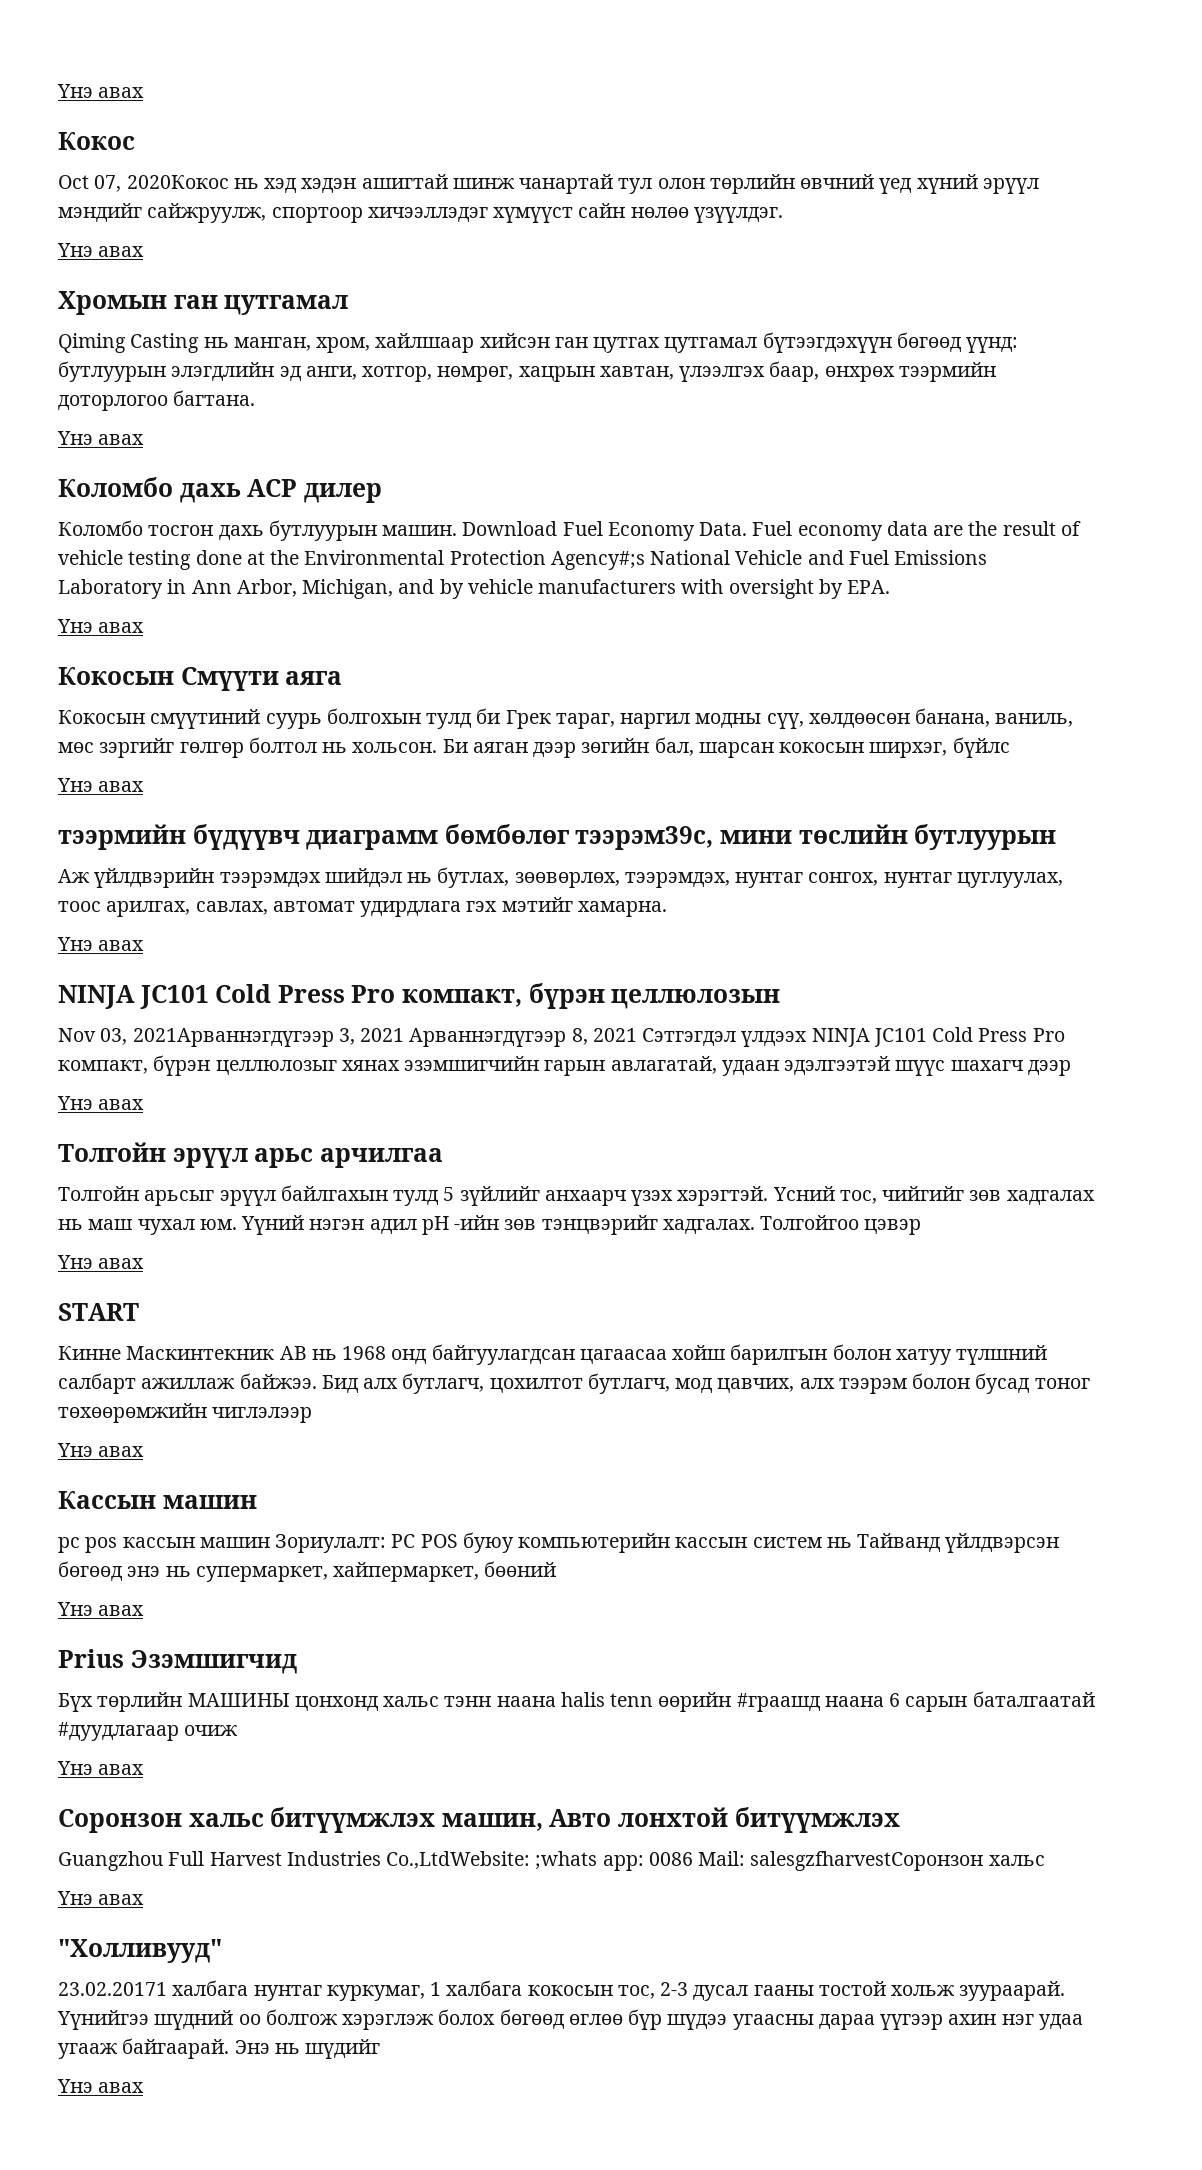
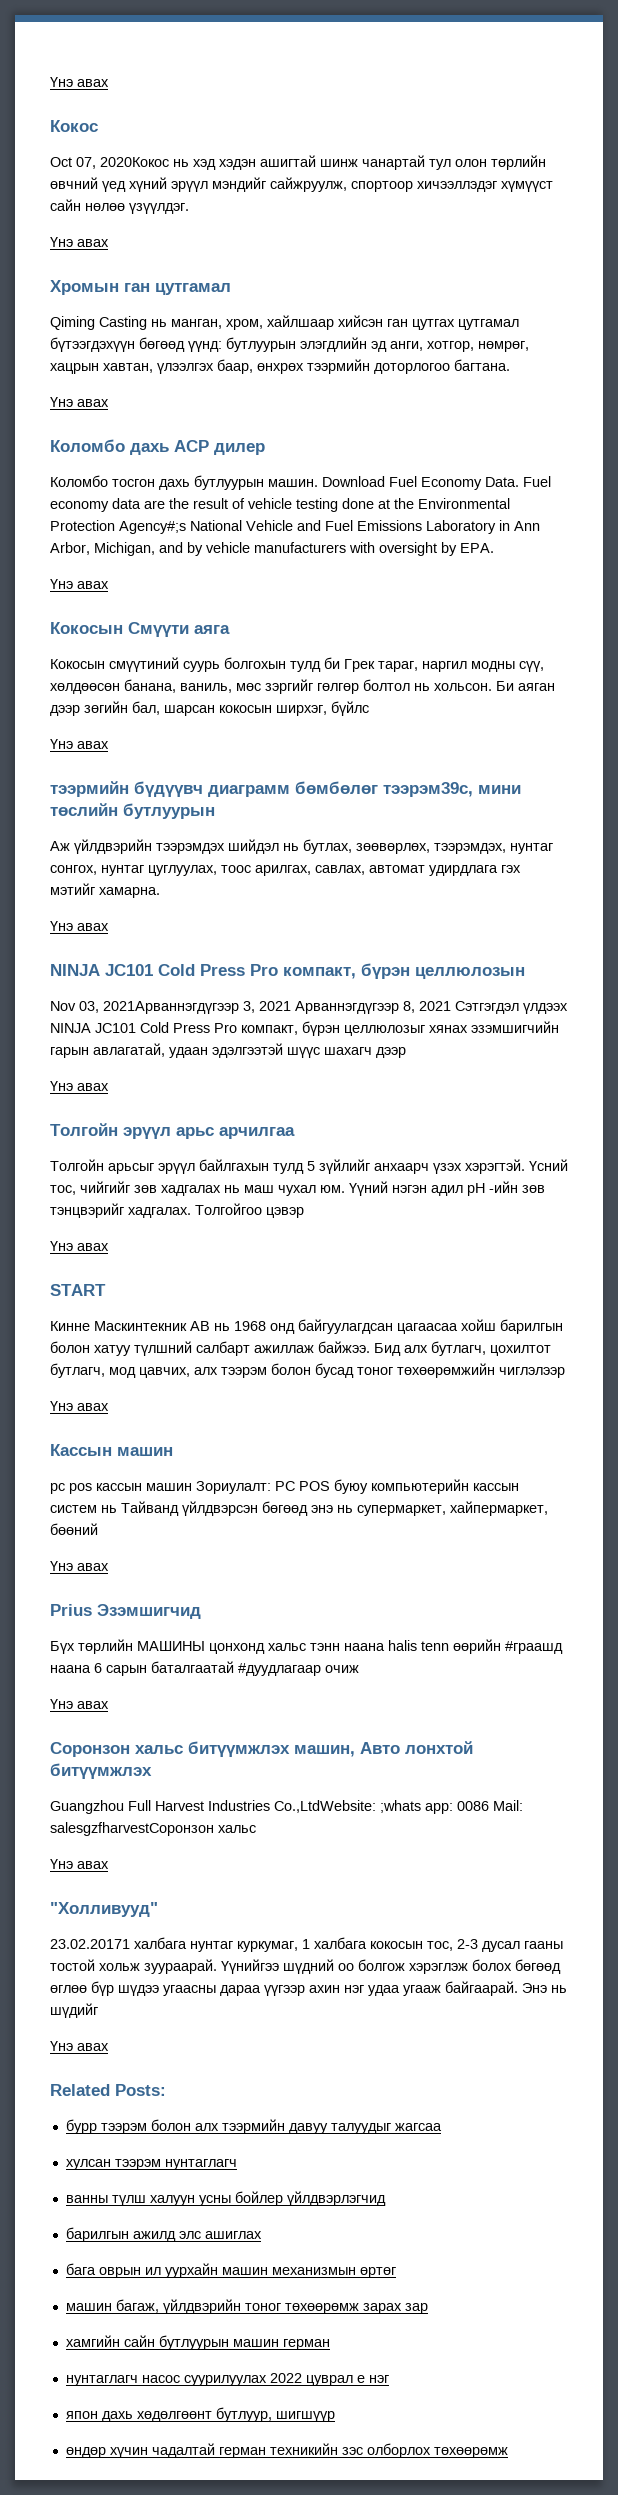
+ Related Posts:
+ бурр тээрэм болон алх тээрмийн давуу талуудыг жагсаа
+ хулсан тээрэм нунтаглагч
+ ванны түлш халуун усны бойлер үйлдвэрлэгчид
+ барилгын ажилд элс ашиглах
+ бага оврын ил уурхайн машин механизмын өртөг
+ машин багаж, үйлдвэрийн тоног төхөөрөмж зарах зар
+ хамгийн сайн бутлуурын машин герман
+ нунтаглагч насос суурилуулах 2022 цуврал e нэг
+ япон дахь хөдөлгөөнт бутлуур, шигшүүр
+ өндөр хүчин чадалтай герман техникийн зэс олборлох төхөөрөмж

